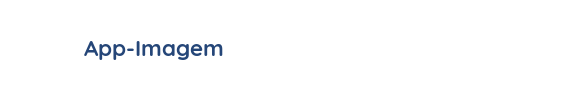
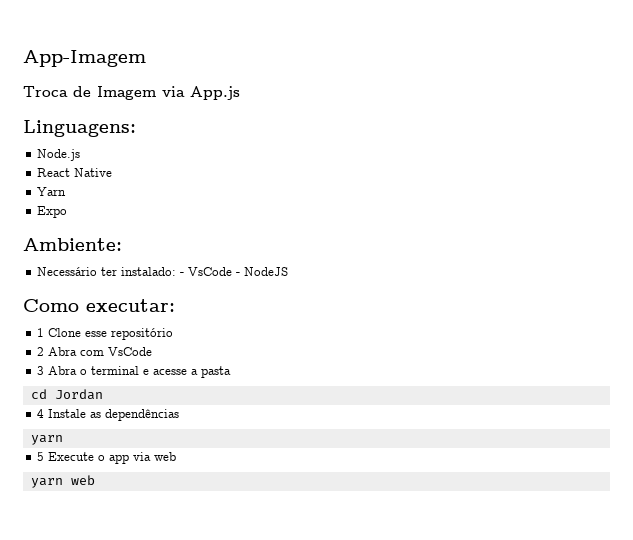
+ Troca de Imagem via App.js
+ Linguagens:
+ Node.js
+ React Native
+ Yarn
+ Expo
+ Ambiente:
+ Necessário ter instalado: - VsCode - NodeJS
+ Como executar:
+ 1 Clone esse repositório
+ 2 Abra com VsCode
+ 3 Abra o terminal e acesse a pasta
+ cd Jordan
+ 4 Instale as dependências
+ yarn
+ 5 Execute o app via web
+ yarn web

